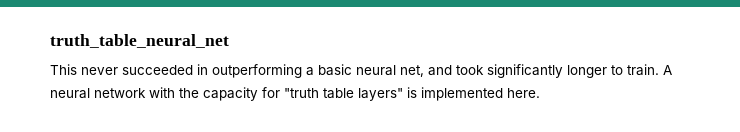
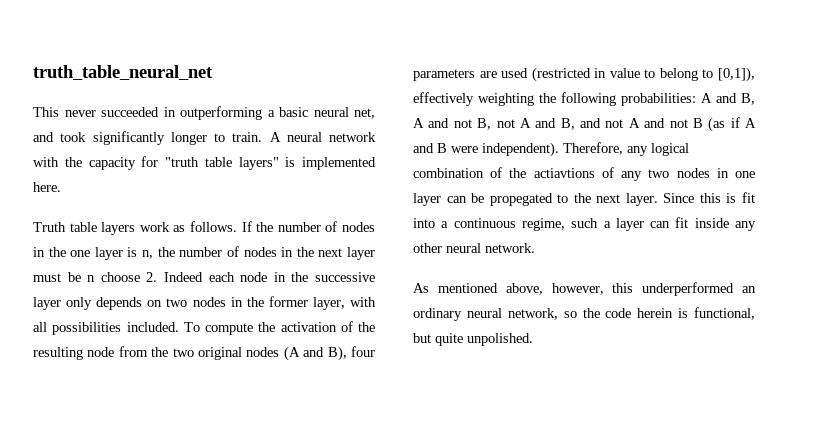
+ Truth table layers work as follows. If the number of nodes in the one layer is n, the number of nodes in the next layer must be n choose 2. Indeed each node in the successive layer only depends on two nodes in the former layer, with all possibilities included. To compute the activation of the resulting node from the two original nodes (A and B), four parameters are used (restricted in value to belong to [0,1]), effectively weighting the following probabilities: A and B, A and not B, not A and B, and not A and not B (as if A and B were independent). Therefore, any logical combination of the actiavtions of any two nodes in one layer can be propegated to the next layer. Since this is fit into a continuous regime, such a layer can fit inside any other neural network.
+ As mentioned above, however, this underperformed an ordinary neural network, so the code herein is functional, but quite unpolished.

